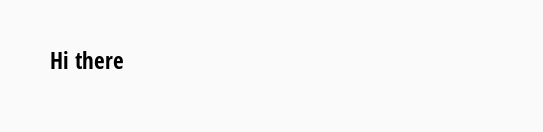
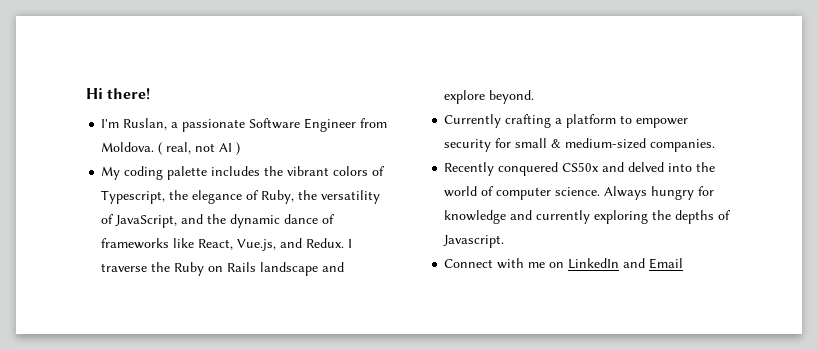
- Hi there
+ Hi there!
+ I'm Ruslan, a passionate Software Engineer from Moldova. ( real, not AI )
+ My coding palette includes the vibrant colors of Typescript, the elegance of Ruby, the versatility of JavaScript, and the dynamic dance of frameworks like React, Vue.js, and Redux. I traverse the Ruby on Rails landscape and explore beyond.
+ Currently crafting a platform to empower security for small & medium-sized companies.
+ Recently conquered CS50x and delved into the world of computer science. Always hungry for knowledge and currently exploring the depths of Javascript.
+ Connect with me on LinkedIn and Email

